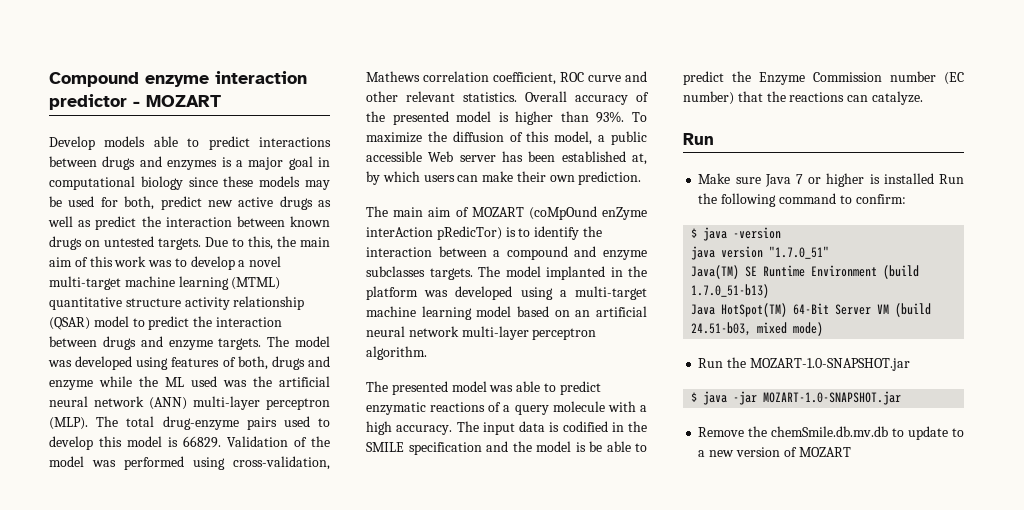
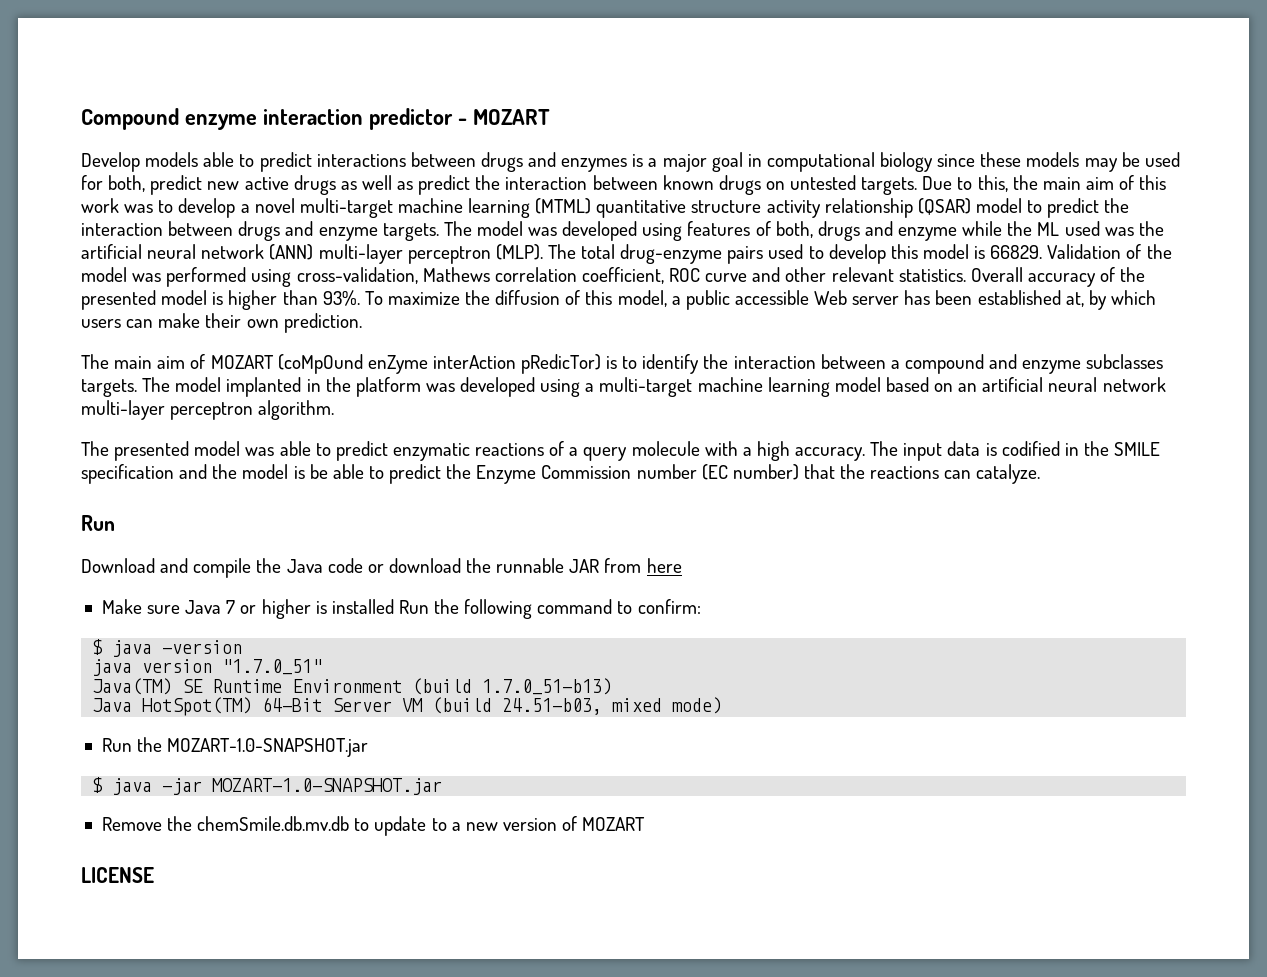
+ Download and compile the Java code or download the runnable JAR from here
+ LICENSE

